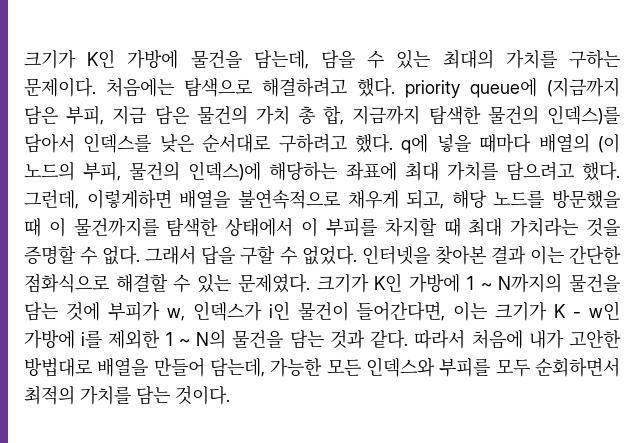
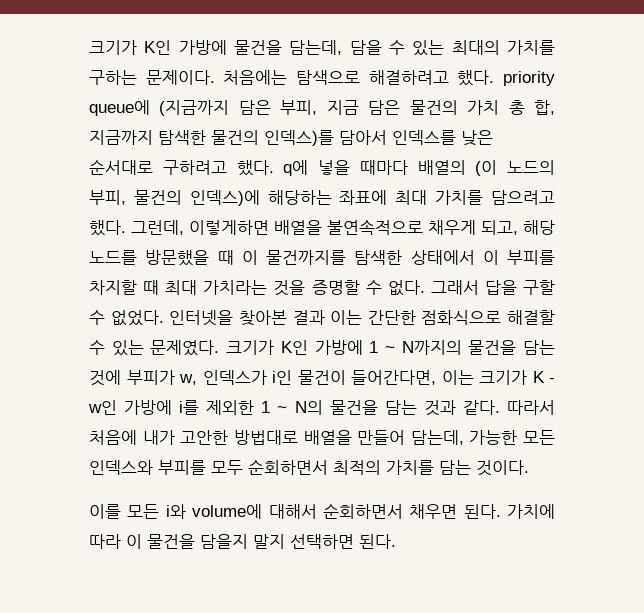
+ 이를 모든 i와 volume에 대해서 순회하면서 채우면 된다. 가치에 따라 이 물건을 담을지 말지 선택하면 된다.

